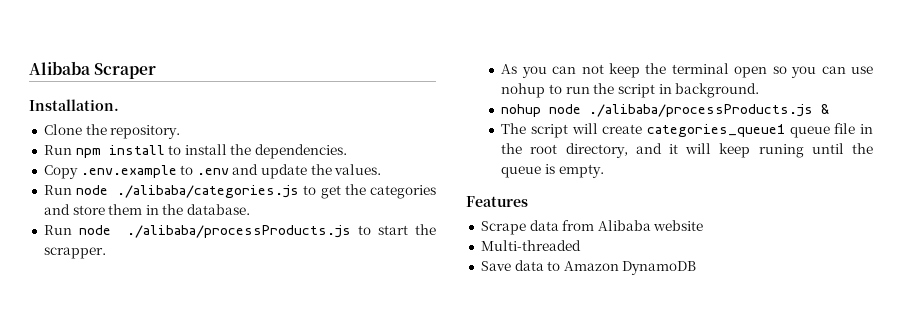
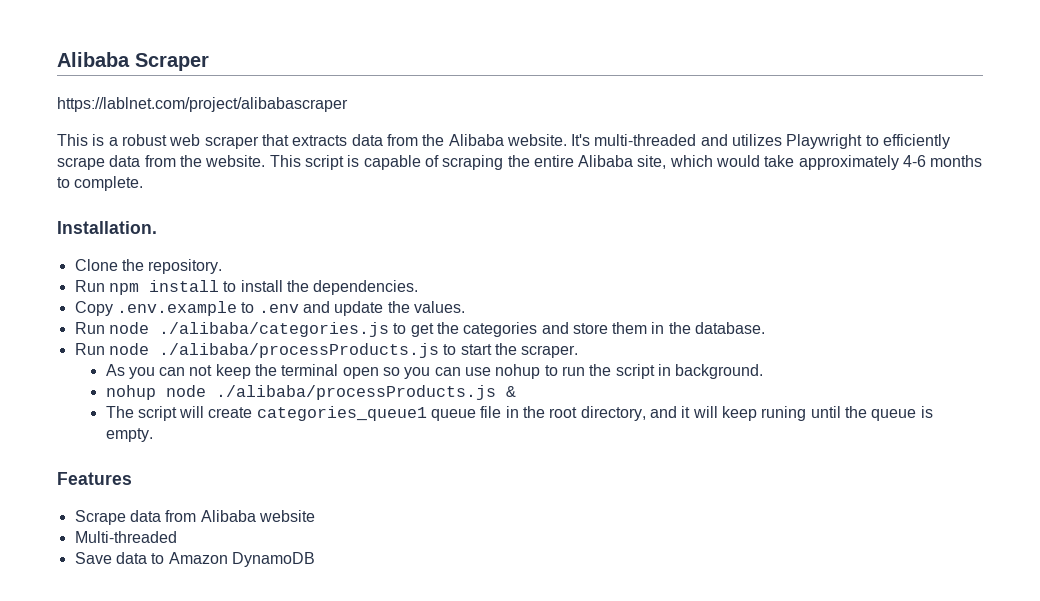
+ https://lablnet.com/project/alibabascraper
+ This is a robust web scraper that extracts data from the Alibaba website. It's multi-threaded and utilizes Playwright to efficiently scrape data from the website. This script is capable of scraping the entire Alibaba site, which would take approximately 4-6 months to complete.
- Run node ./alibaba/processProducts.js to start the scrapper.
+ Run node ./alibaba/processProducts.js to start the scraper.

